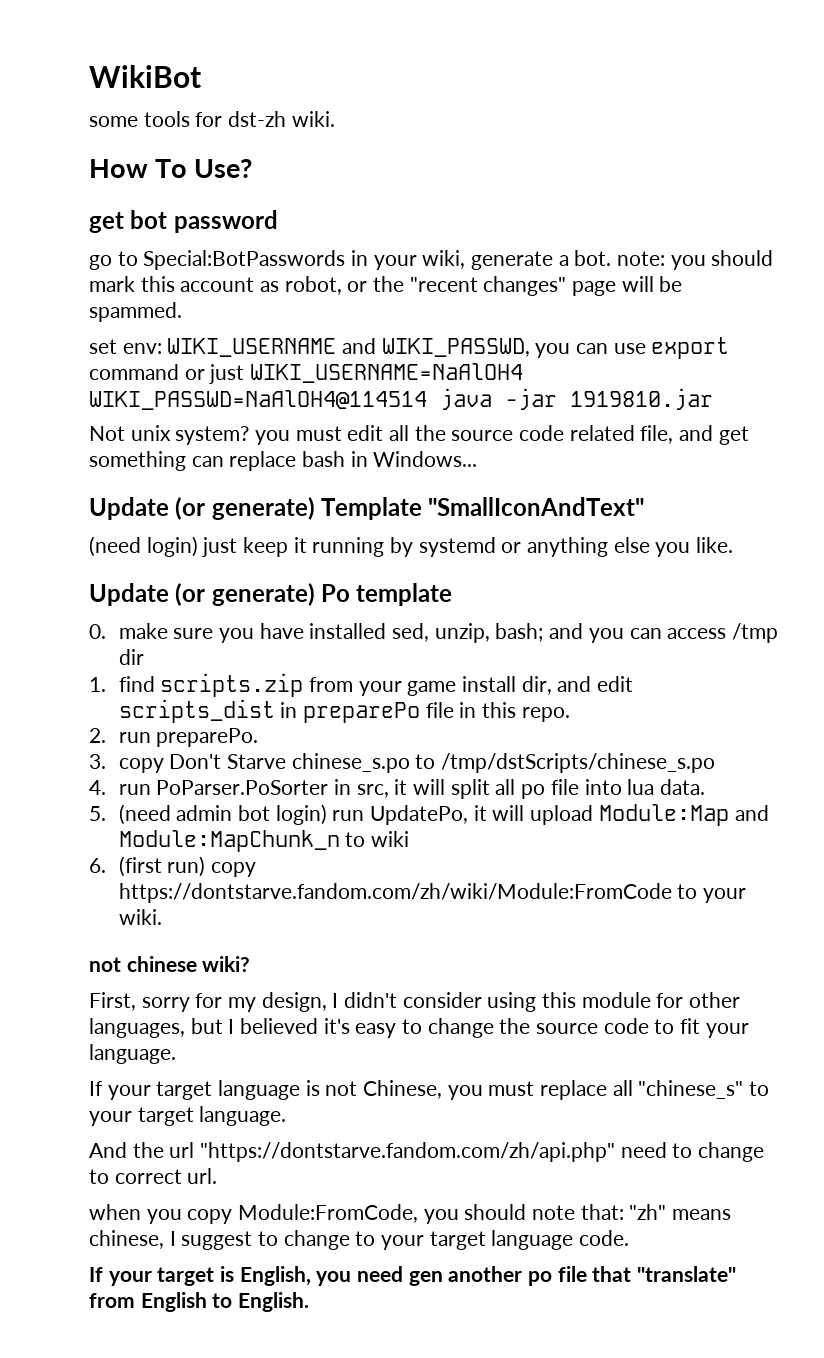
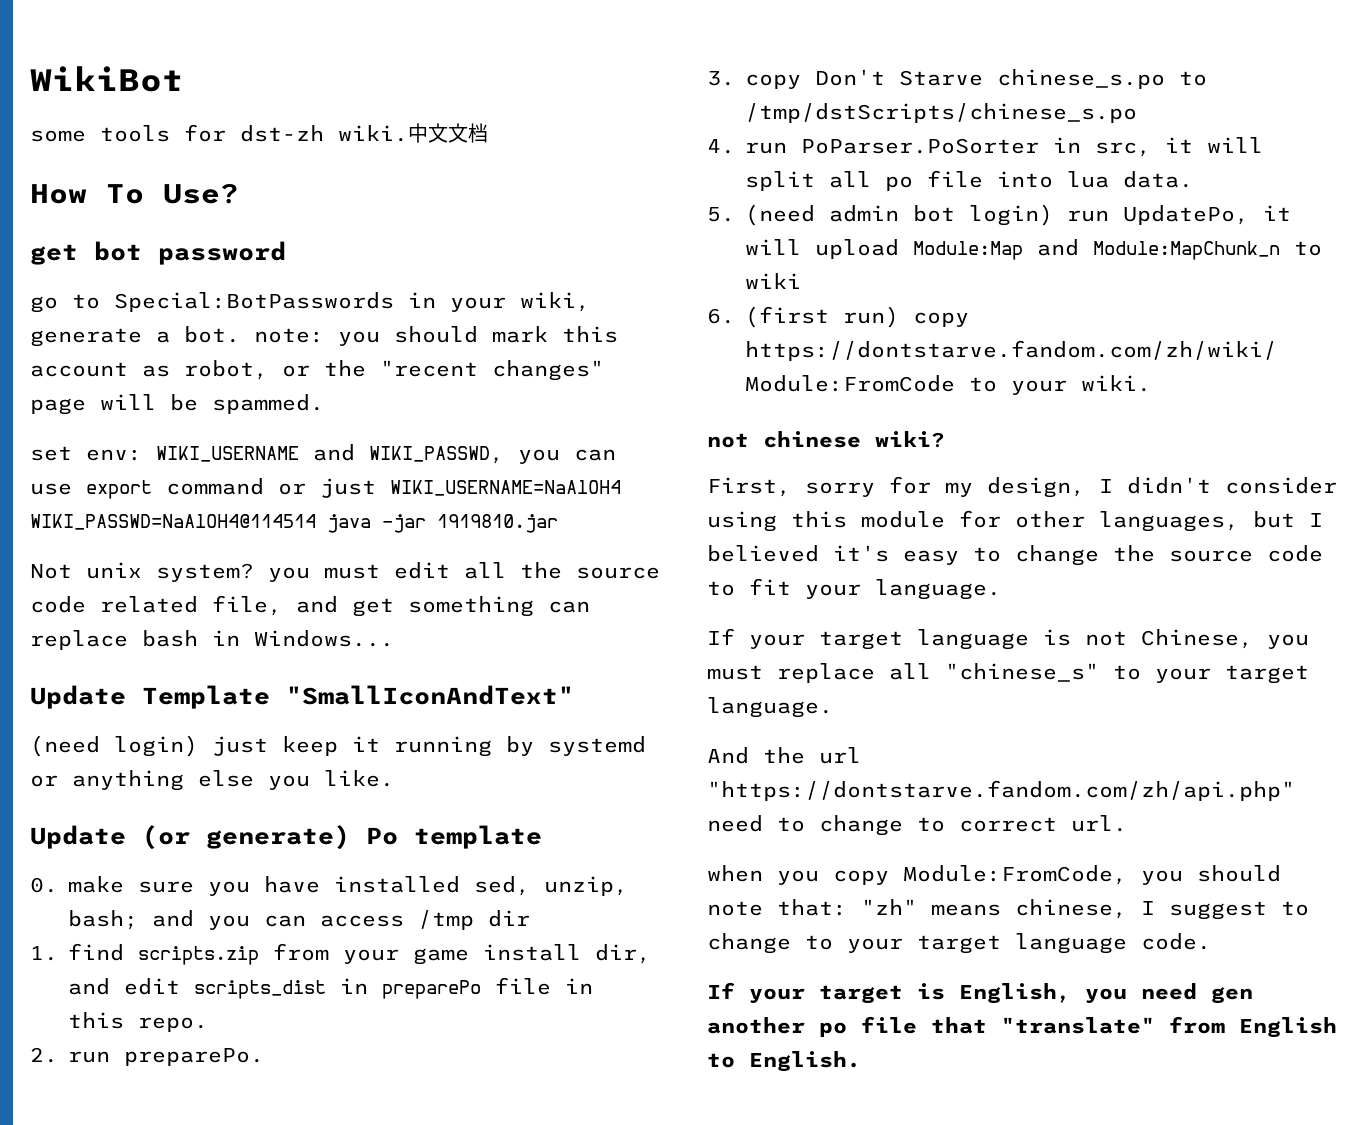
+ 中文文档
- Update (or generate) Template "SmallIconAndText"
+ Update Template "SmallIconAndText"

